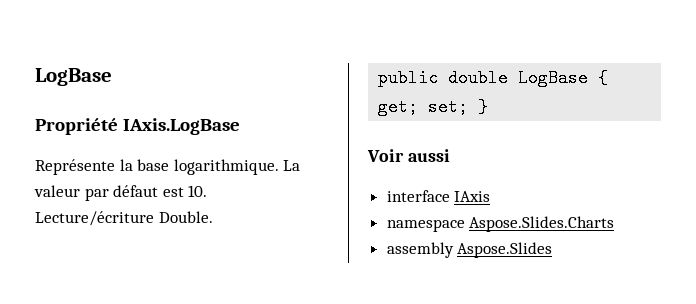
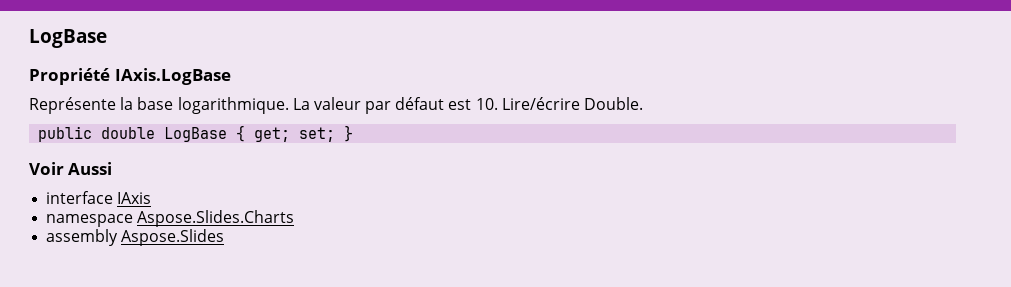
- La valeur par défaut est 10. Lecture/écriture Double.
+ La valeur par défaut est 10. Lire/écrire Double.
- Voir aussi
+ Voir Aussi

